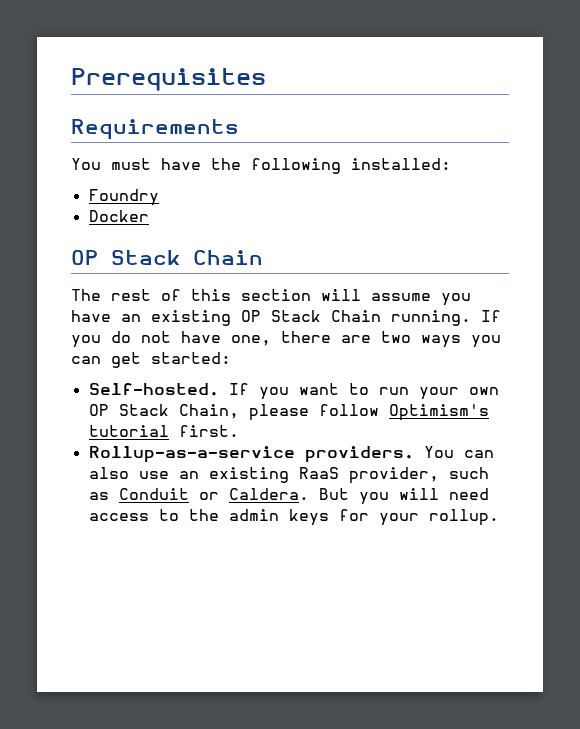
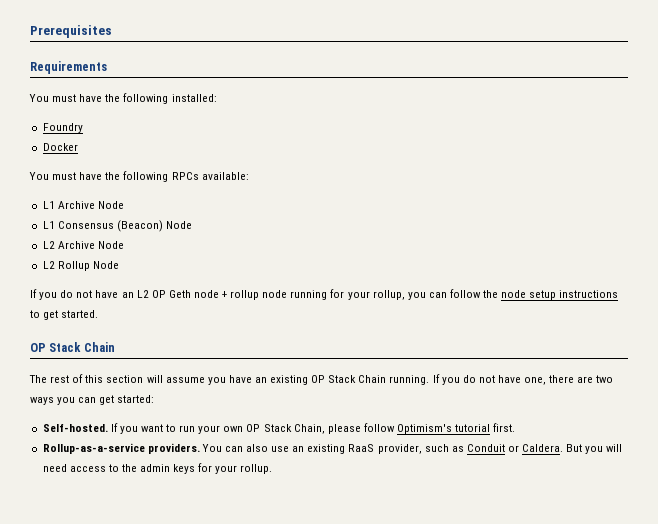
+ You must have the following RPCs available:
+ L1 Archive Node
+ L1 Consensus (Beacon) Node
+ L2 Archive Node
+ L2 Rollup Node
+ If you do not have an L2 OP Geth node + rollup node running for your rollup, you can follow the node setup instructions to get started.

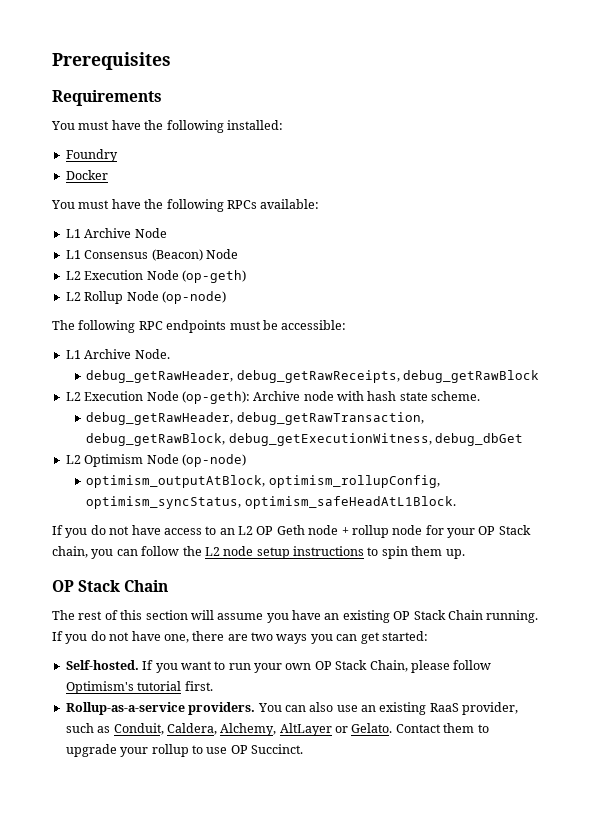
- L2 Archive Node
+ L2 Execution Node (op-geth)
- L2 Rollup Node
- If you do not have an L2 OP Geth node + rollup node running for your rollup, you can follow the node setup instructions to get started.
+ L2 Rollup Node (op-node)
+ The following RPC endpoints must be accessible:
+ L1 Archive Node.
+ debug_getRawHeader, debug_getRawReceipts, debug_getRawBlock
+ L2 Execution Node (op-geth): Archive node with hash state scheme.
+ debug_getRawHeader, debug_getRawTransaction, debug_getRawBlock, debug_getExecutionWitness, debug_dbGet
+ L2 Optimism Node (op-node)
+ optimism_outputAtBlock, optimism_rollupConfig, optimism_syncStatus, optimism_safeHeadAtL1Block.
+ If you do not have access to an L2 OP Geth node + rollup node for your OP Stack chain, you can follow the L2 node setup instructions to spin them up.
- You can also use an existing RaaS provider, such as Conduit or Caldera. But you will need access to the admin keys for your rollup.
+ You can also use an existing RaaS provider, such as Conduit, Caldera, Alchemy, AltLayer or Gelato. Contact them to upgrade your rollup to use OP Succinct.

